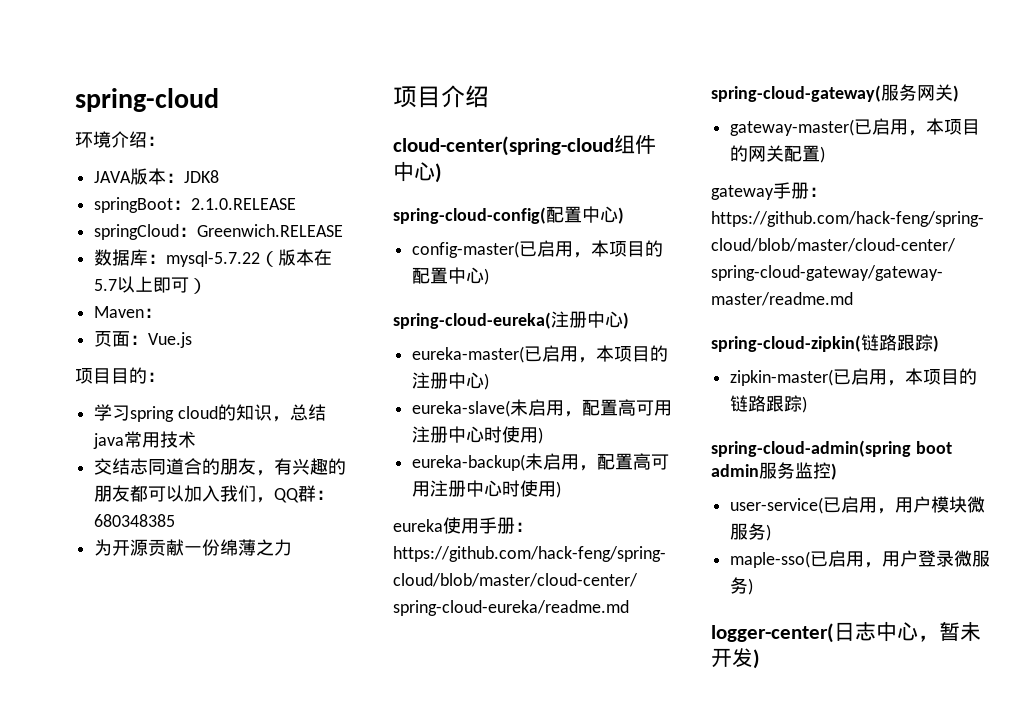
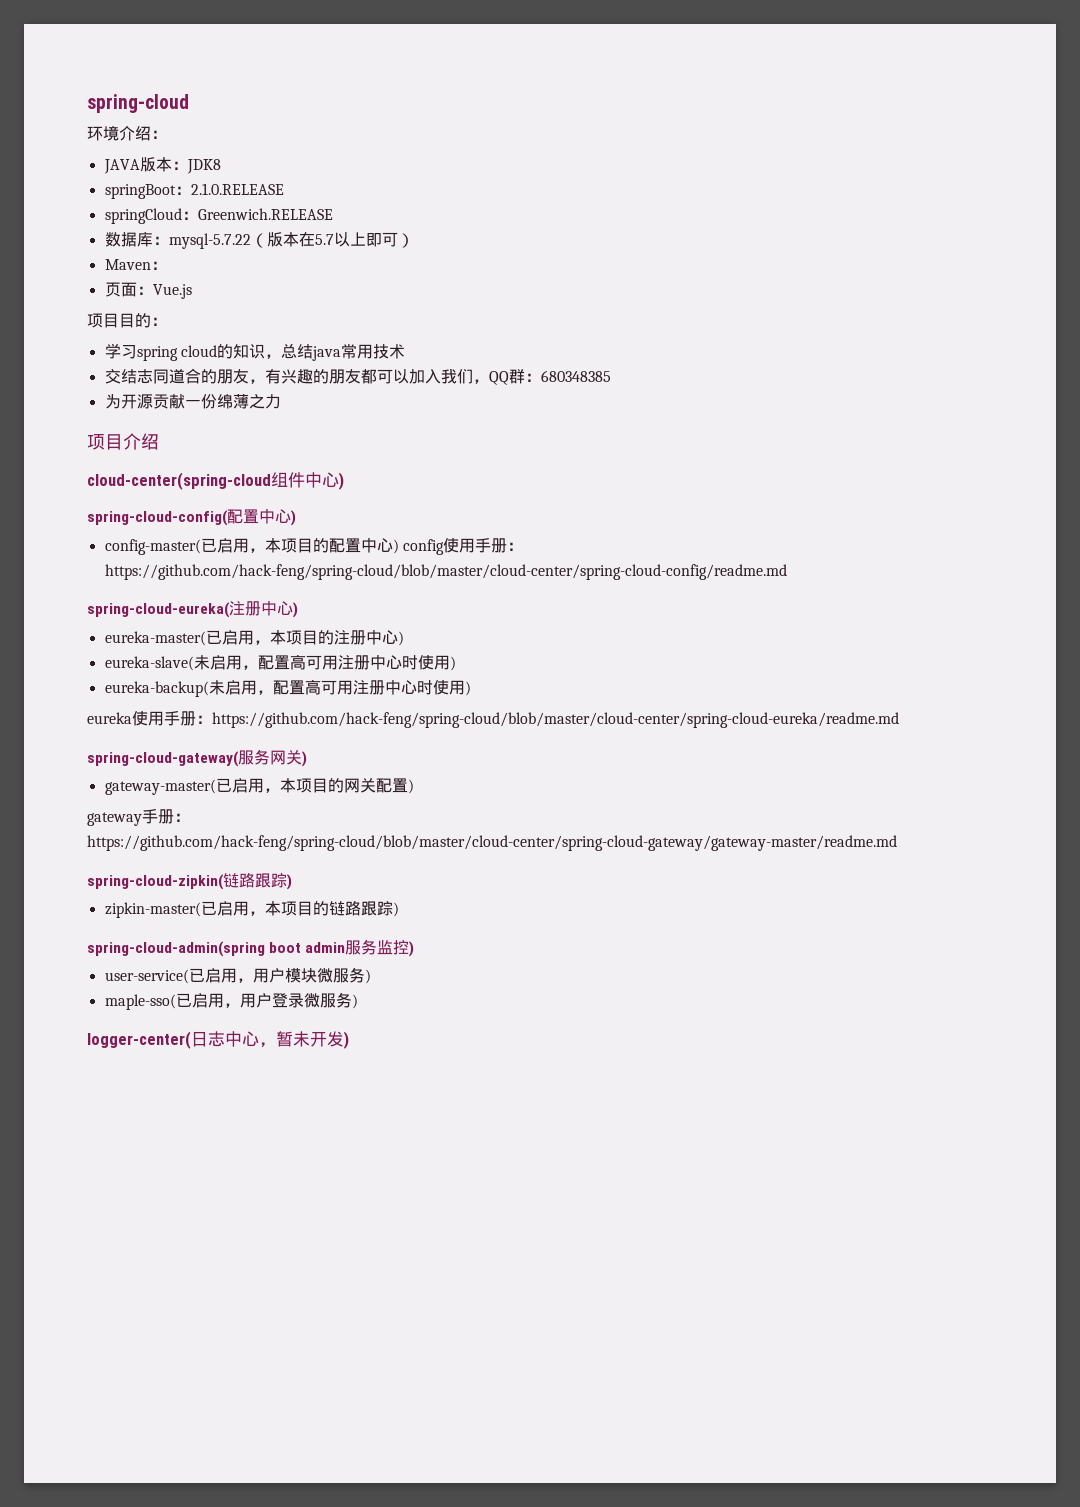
- config-master(已启用，本项目的配置中心)
+ config-master(已启用，本项目的配置中心) config使用手册：https://github.com/hack-feng/spring-cloud/blob/master/cloud-center/spring-cloud-config/readme.md

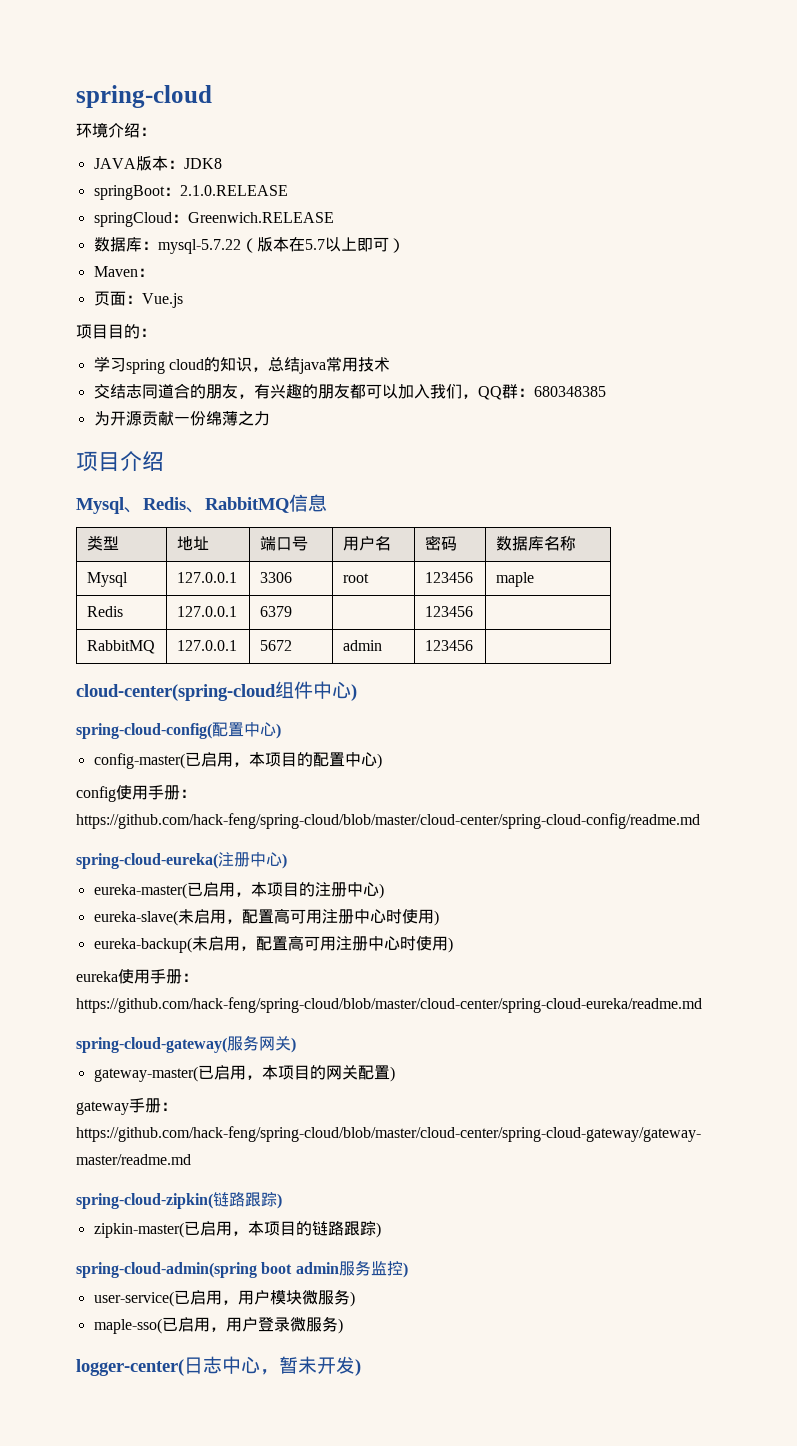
+ Mysql、Redis、RabbitMQ信息
+ 类型 | 地址 | 端口号 | 用户名 | 密码 | 数据库名称
+ Mysql | 127.0.0.1 | 3306 | root | 123456 | maple
+ Redis | 127.0.0.1 | 6379 | | 123456 |
+ RabbitMQ | 127.0.0.1 | 5672 | admin | 123456 |
- config-master(已启用，本项目的配置中心) config使用手册：https://github.com/hack-feng/spring-cloud/blob/master/cloud-center/spring-cloud-config/readme.md
+ config-master(已启用，本项目的配置中心)
+ config使用手册：https://github.com/hack-feng/spring-cloud/blob/master/cloud-center/spring-cloud-config/readme.md

